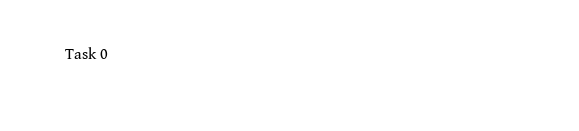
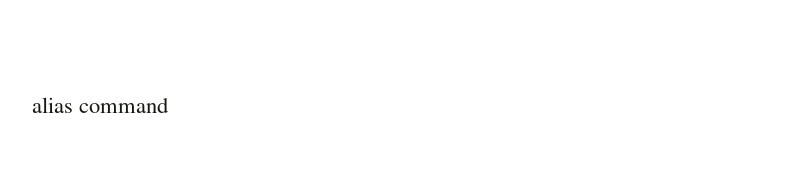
- Task 0
+ alias command

